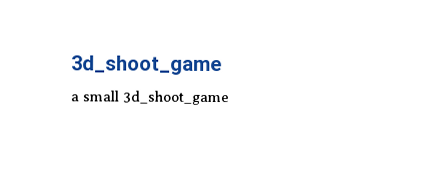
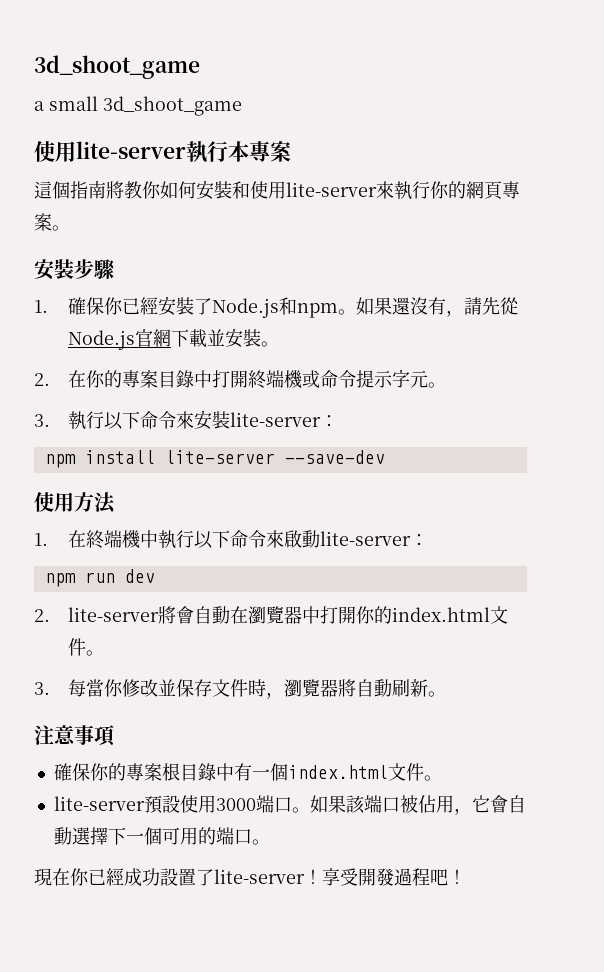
+ 使用lite-server執行本專案
+ 這個指南將教你如何安裝和使用lite-server來執行你的網頁專案。
+ 安裝步驟
+ 1.確保你已經安裝了Node.js和npm。如果還沒有，請先從Node.js官網下載並安裝。
+ 2.在你的專案目錄中打開終端機或命令提示字元。
+ 3.執行以下命令來安裝lite-server：
+ npm install lite-server --save-dev
+ 使用方法
+ 1.在終端機中執行以下命令來啟動lite-server：
+ npm run dev
+ 2. lite-server將會自動在瀏覽器中打開你的index.html文件。
+ 3.每當你修改並保存文件時，瀏覽器將自動刷新。
+ 注意事項
+ 確保你的專案根目錄中有一個index.html文件。
+ lite-server預設使用3000端口。如果該端口被佔用，它會自動選擇下一個可用的端口。
+ 現在你已經成功設置了lite-server！享受開發過程吧！

